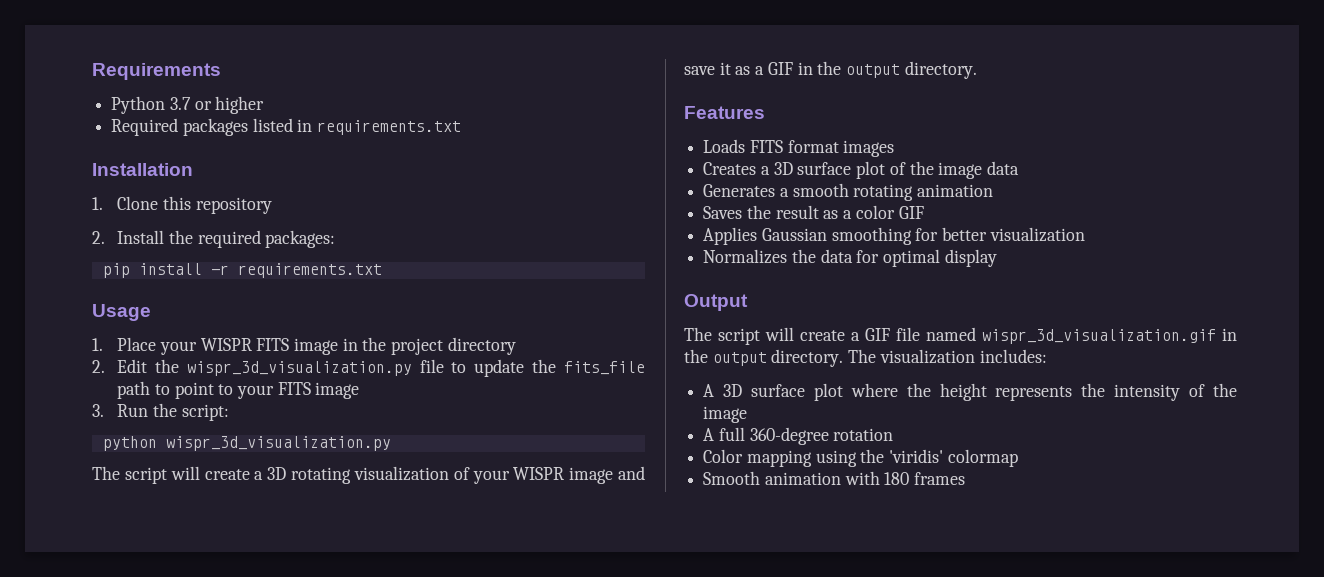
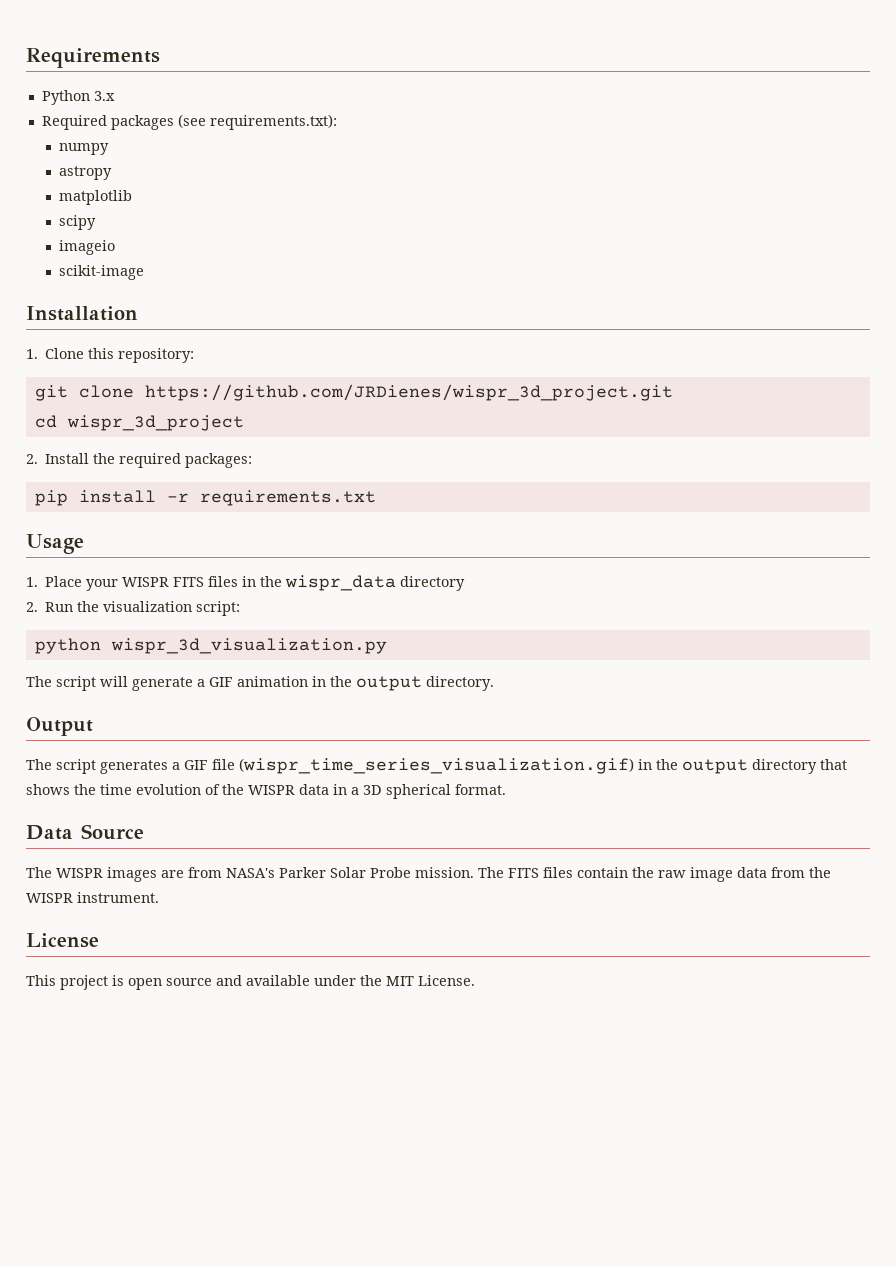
- Python 3.7 or higher
+ Python 3.x
- Required packages listed in requirements.txt
+ Required packages (see requirements.txt):
+ numpy
+ astropy
+ matplotlib
+ scipy
+ imageio
+ scikit-image
  Installation
- 1. Clone this repository
+ 1. Clone this repository:
+ git clone https://github.com/JRDienes/wispr_3d_project.git
+ cd wispr_3d_project
- 1. Place your WISPR FITS image in the project directory
+ 1. Place your WISPR FITS files in the wispr_data directory
- 2. Edit the wispr_3d_visualization.py file to update the fits_file path to point to your FITS image
- 3. Run the script:
+ 2. Run the visualization script:
- The script will create a 3D rotating visualization of your WISPR image and save it as a GIF in the output directory.
- Features
- Loads FITS format images
- Creates a 3D surface plot of the image data
- Generates a smooth rotating animation
- Saves the result as a color GIF
- Applies Gaussian smoothing for better visualization
- Normalizes the data for optimal display
+ The script will generate a GIF animation in the output directory.
- The script will create a GIF file named wispr_3d_visualization.gif in the output directory. The visualization includes:
- A 3D surface plot where the height represents the intensity of the image
- A full 360-degree rotation
- Color mapping using the 'viridis' colormap
- Smooth animation with 180 frames
+ The script generates a GIF file (wispr_time_series_visualization.gif) in the output directory that shows the time evolution of the WISPR data in a 3D spherical format.
+ Data Source
+ The WISPR images are from NASA's Parker Solar Probe mission. The FITS files contain the raw image data from the WISPR instrument.
+ License
+ This project is open source and available under the MIT License.

